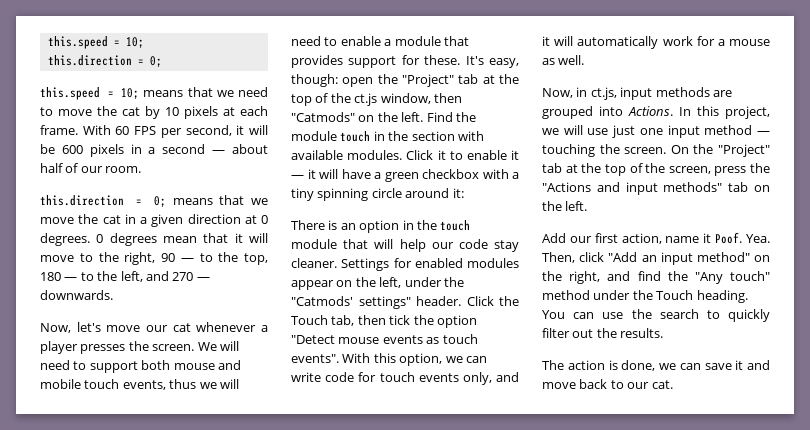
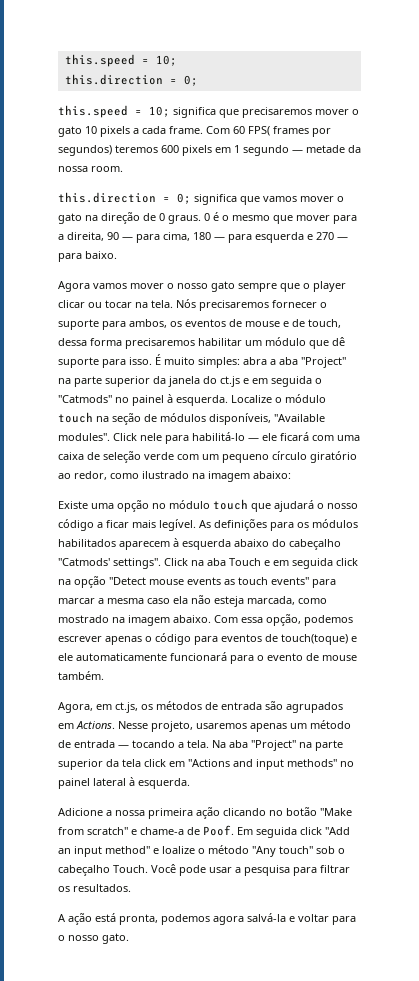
- this.speed = 10; means that we need to move the cat by 10 pixels at each frame. With 60 FPS per second, it will be 600 pixels in a second — about half of our room.
- this.direction = 0; means that we move the cat in a given direction at 0 degrees. 0 degrees mean that it will move to the right, 90 — to the top, 180 — to the left, and 270 — downwards.
- Now, let's move our cat whenever a player presses the screen. We will need to support both mouse and mobile touch events, thus we will need to enable a module that provides support for these. It's easy, though: open the "Project" tab at the top of the ct.js window, then "Catmods" on the left. Find the module touch in the section with available modules. Click it to enable it — it will have a green checkbox with a tiny spinning circle around it:
- There is an option in the touch module that will help our code stay cleaner. Settings for enabled modules appear on the left, under the "Catmods' settings" header. Click the Touch tab, then tick the option "Detect mouse events as touch events". With this option, we can write code for touch events only, and it will automatically work for a mouse as well.
- Now, in ct.js, input methods are grouped into Actions. In this project, we will use just one input method — touching the screen. On the "Project" tab at the top of the screen, press the "Actions and input methods" tab on the left.
- Add our first action, name it Poof. Yea. Then, click "Add an input method" on the right, and find the "Any touch" method under the Touch heading. You can use the search to quickly filter out the results.
- The action is done, we can save it and move back to our cat.
+ this.speed = 10; significa que precisaremos mover o gato 10 pixels a cada frame. Com 60 FPS( frames por segundos) teremos 600 pixels em 1 segundo — metade da nossa room.
+ this.direction = 0; significa que vamos mover o gato na direção de 0 graus. 0 é o mesmo que mover para a direita, 90 — para cima, 180 — para esquerda e 270 — para baixo.
+ Agora vamos mover o nosso gato sempre que o player clicar ou tocar na tela. Nós precisaremos fornecer o suporte para ambos, os eventos de mouse e de touch, dessa forma precisaremos habilitar um módulo que dê suporte para isso. É muito simples: abra a aba "Project" na parte superior da janela do ct.js e em seguida o "Catmods" no painel à esquerda. Localize o módulo touch na seção de módulos disponíveis, "Available modules". Click nele para habilitá-lo — ele ficará com uma caixa de seleção verde com um pequeno círculo giratório ao redor, como ilustrado na imagem abaixo:
+ Existe uma opção no módulo touch que ajudará o nosso código a ficar mais legível. As definições para os módulos habilitados aparecem à esquerda abaixo do cabeçalho "Catmods' settings". Click na aba Touch e em seguida click na opção "Detect mouse events as touch events" para marcar a mesma caso ela não esteja marcada, como mostrado na imagem abaixo. Com essa opção, podemos escrever apenas o código para eventos de touch(toque) e ele automaticamente funcionará para o evento de mouse também.
+ Agora, em ct.js, os métodos de entrada são agrupados em Actions. Nesse projeto, usaremos apenas um método de entrada — tocando a tela. Na aba "Project" na parte superior da tela click em "Actions and input methods" no painel lateral à esquerda.
+ Adicione a nossa primeira ação clicando no botão "Make from scratch" e chame-a de Poof. Em seguida click "Add an input method" e loalize o método "Any touch" sob o cabeçalho Touch. Você pode usar a pesquisa para filtrar os resultados.
+ A ação está pronta, podemos agora salvá-la e voltar para o nosso gato.

